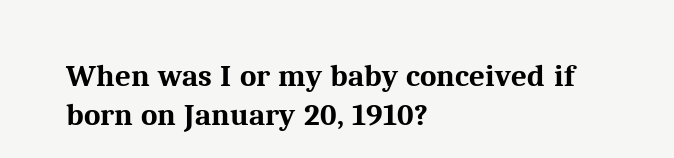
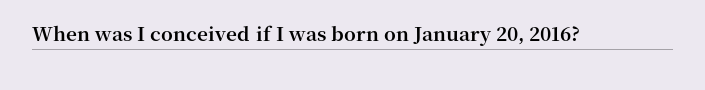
- When was I or my baby conceived if born on January 20, 1910?
+ When was I conceived if I was born on January 20, 2016?

